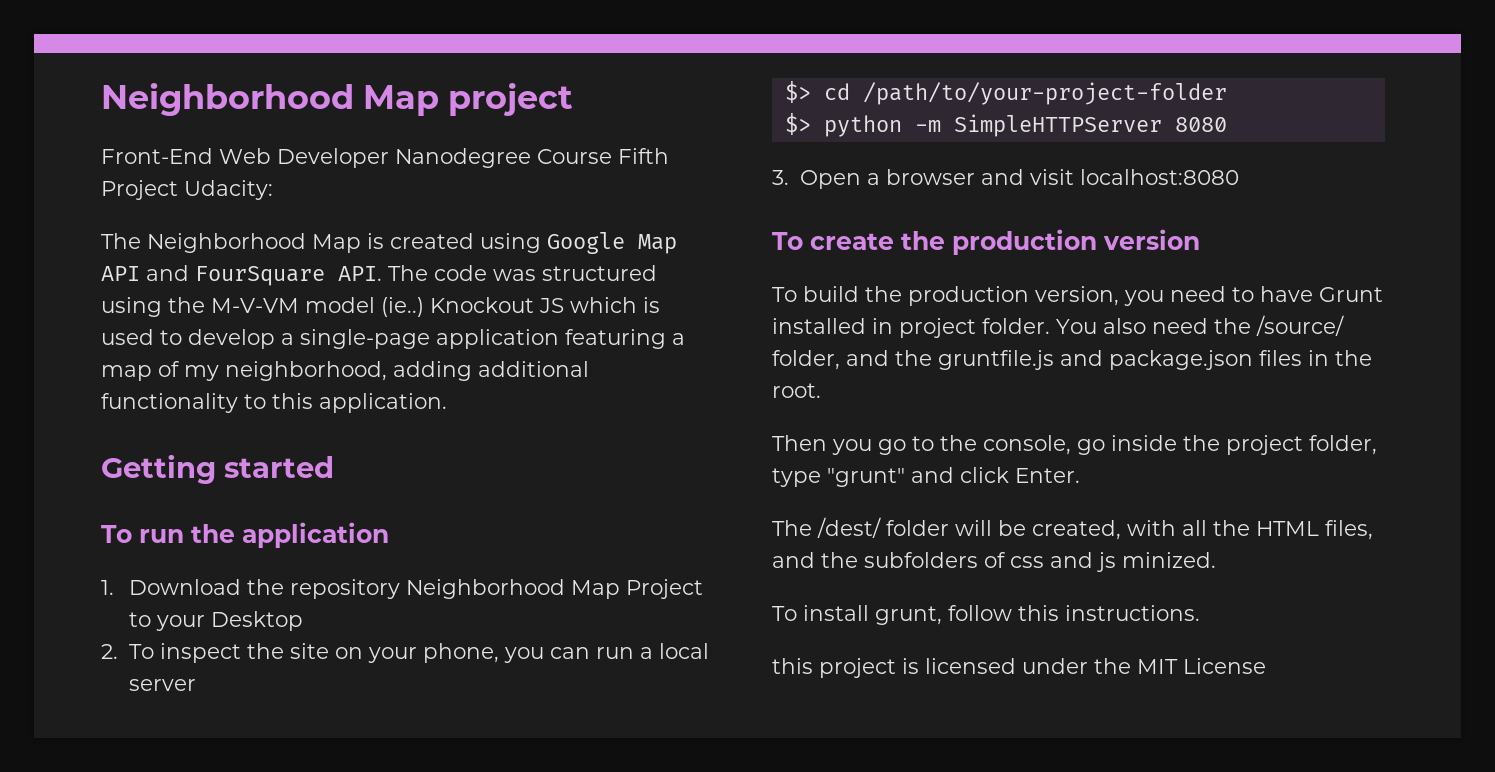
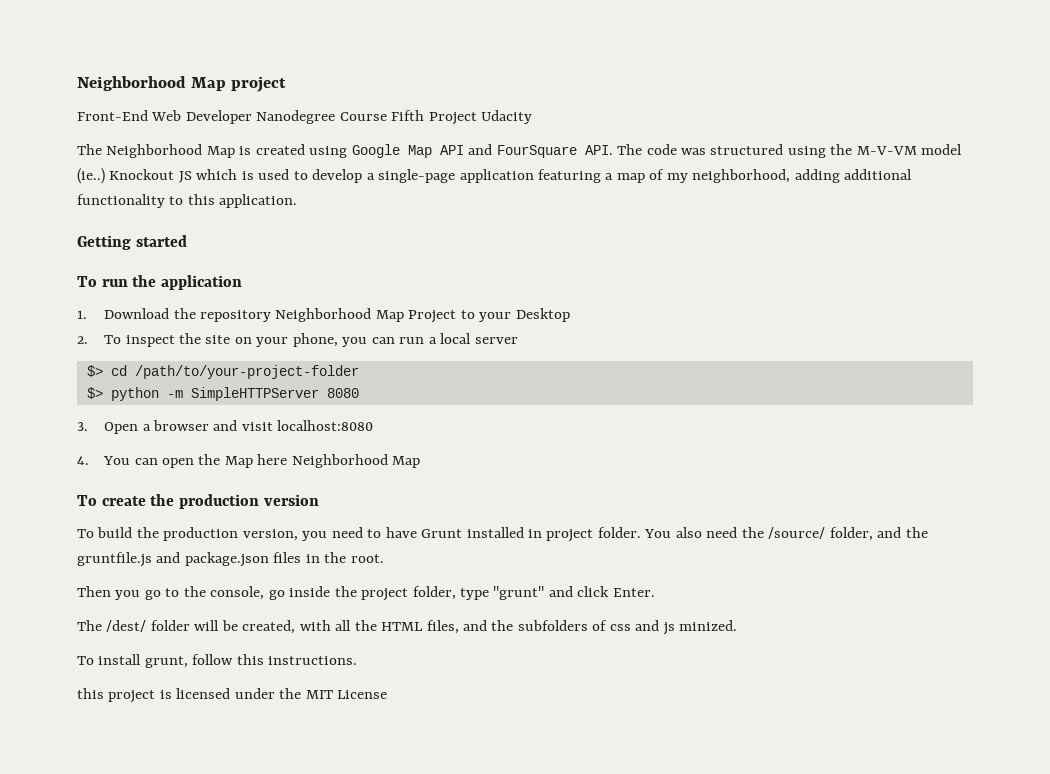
- Front-End Web Developer Nanodegree Course Fifth Project Udacity:
+ Front-End Web Developer Nanodegree Course Fifth Project Udacity
+ 4. You can open the Map here Neighborhood Map

